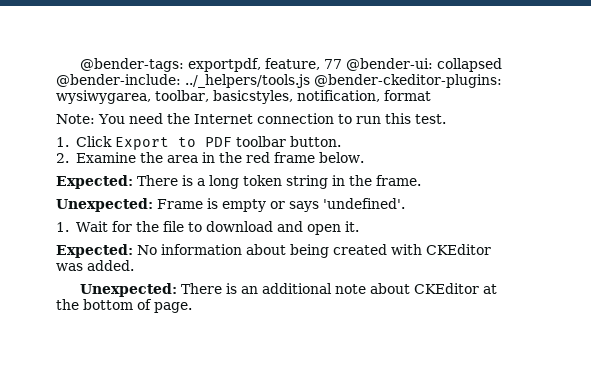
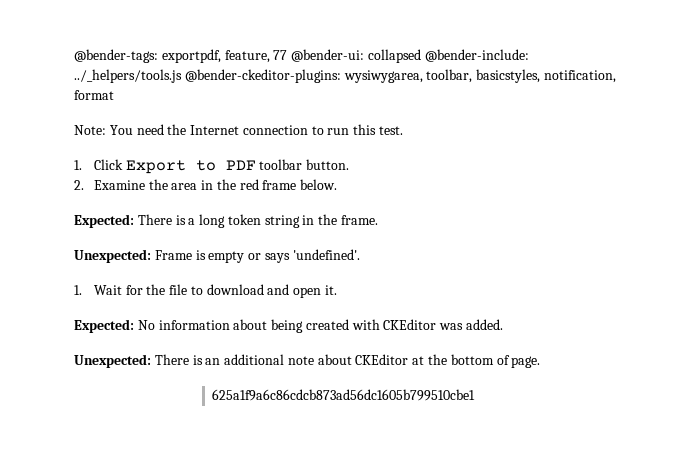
+ 625a1f9a6c86cdcb873ad56dc1605b799510cbe1

